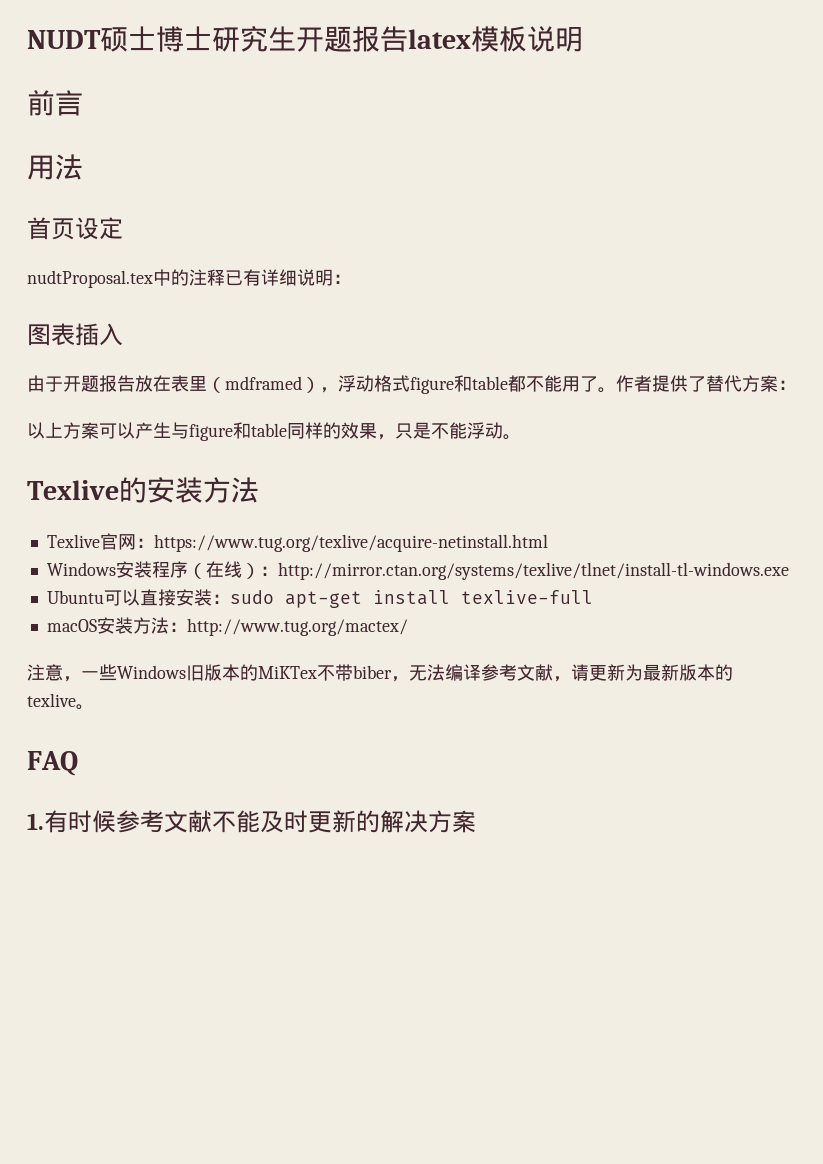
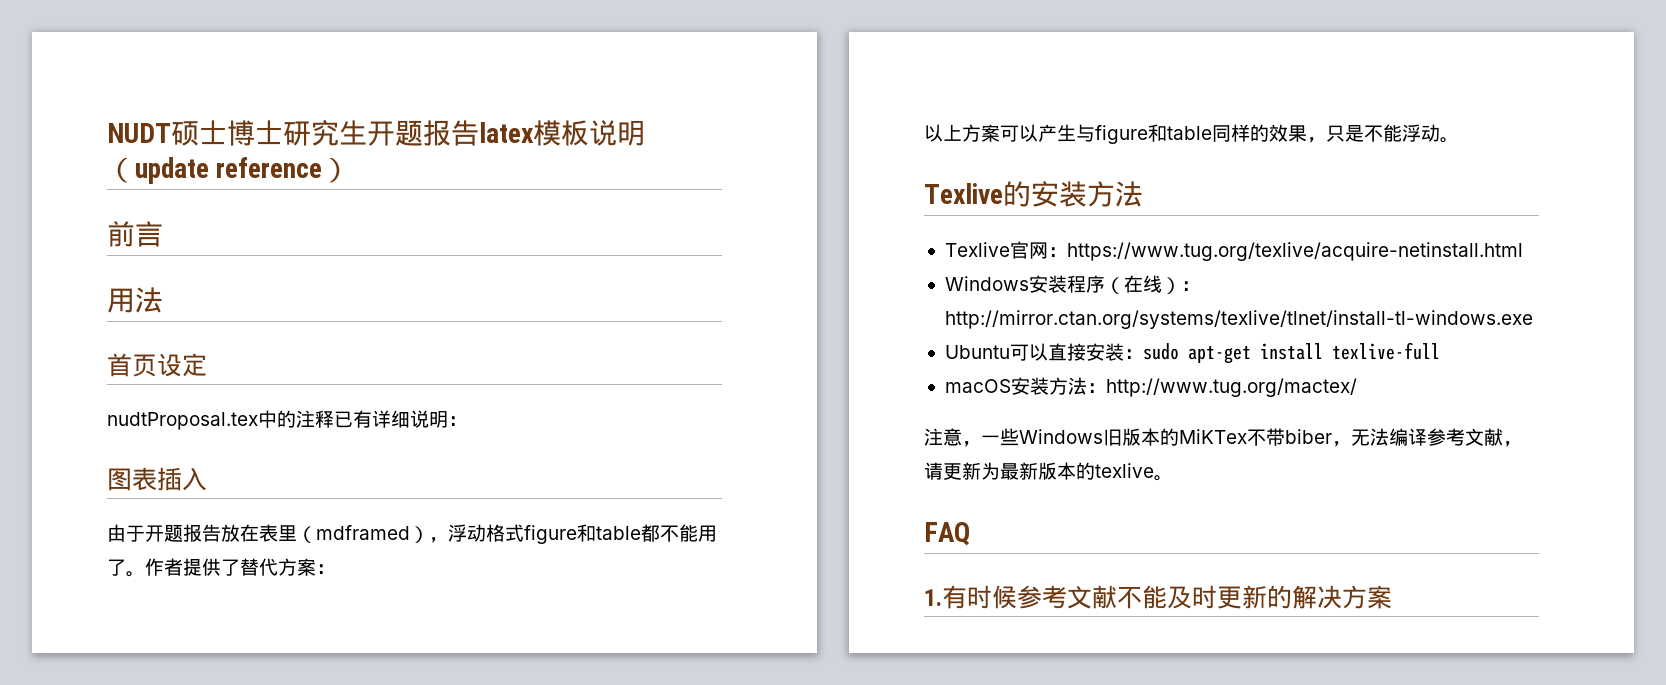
- NUDT硕士博士研究生开题报告latex模板说明
+ NUDT硕士博士研究生开题报告latex模板说明（update reference）

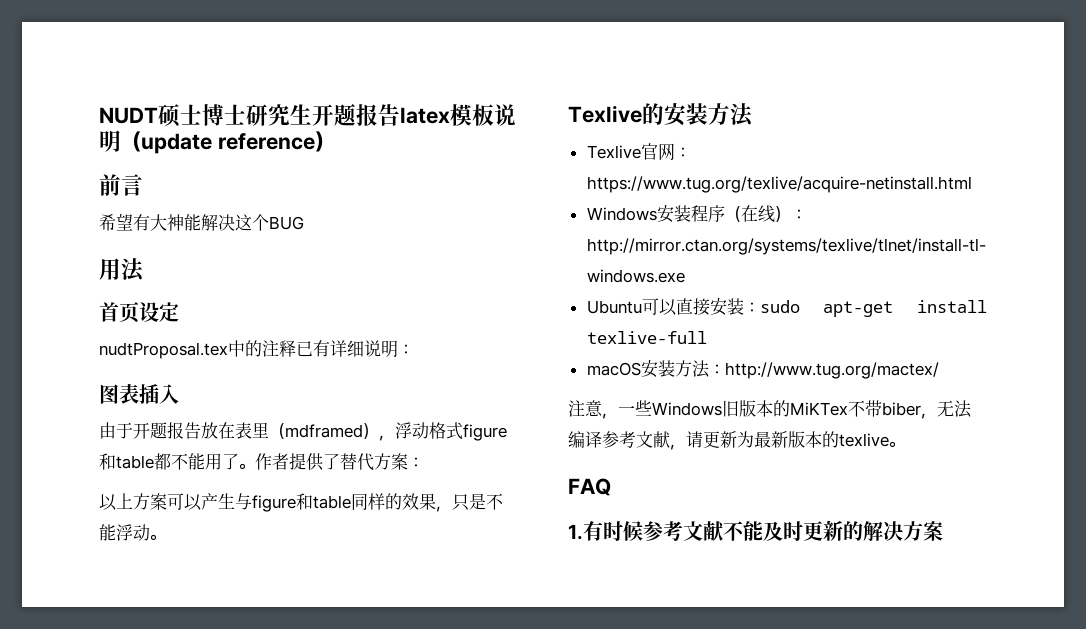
+ 希望有大神能解决这个BUG

